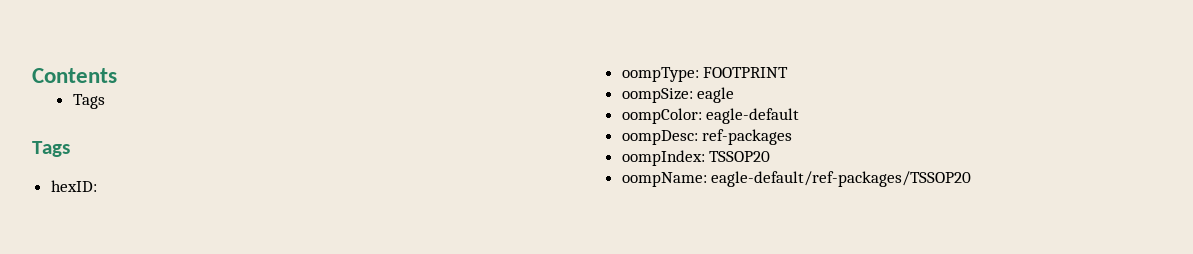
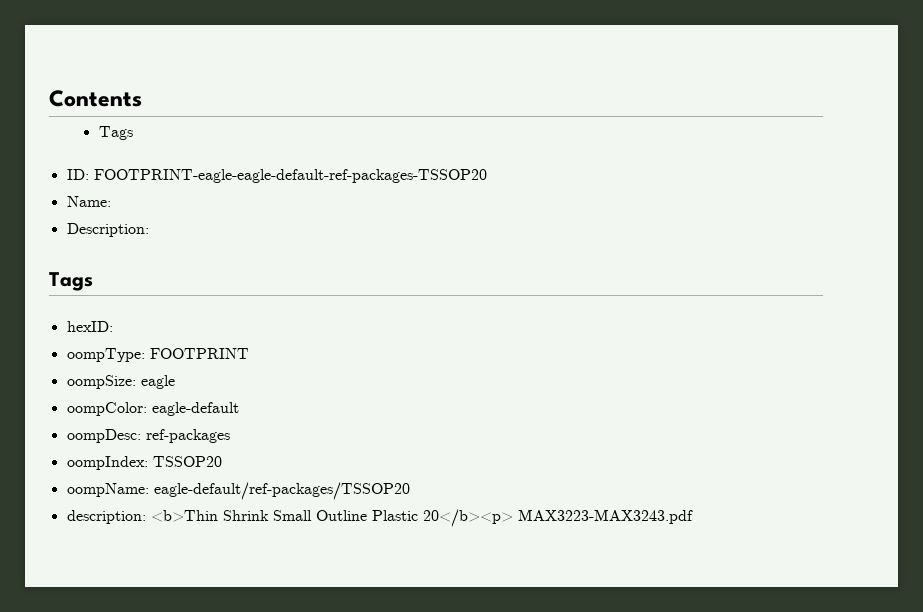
+ ID: FOOTPRINT-eagle-eagle-default-ref-packages-TSSOP20
+ Name:
+ Description:
+ description: <b>Thin Shrink Small Outline Plastic 20</b><p> MAX3223-MAX3243.pdf

